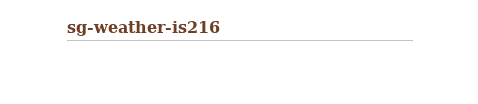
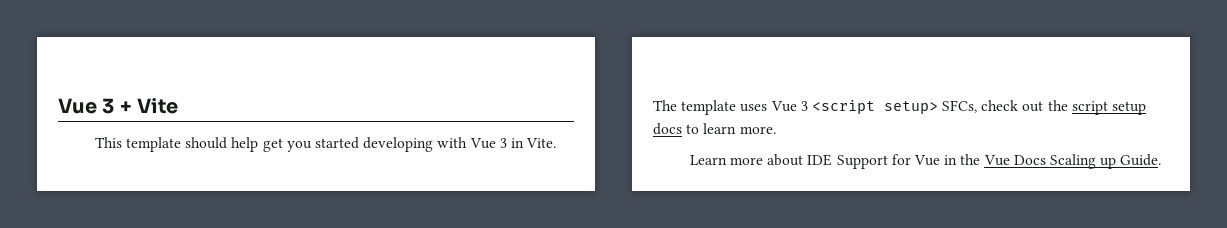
- sg-weather-is216
+ Vue 3 + Vite
+ This template should help get you started developing with Vue 3 in Vite. The template uses Vue 3 <script setup> SFCs, check out the script setup docs to learn more.
+ Learn more about IDE Support for Vue in the Vue Docs Scaling up Guide.

